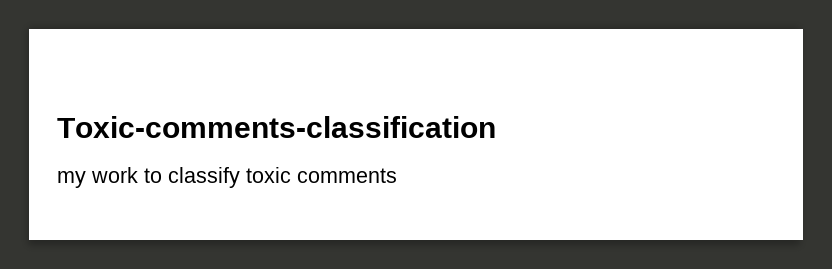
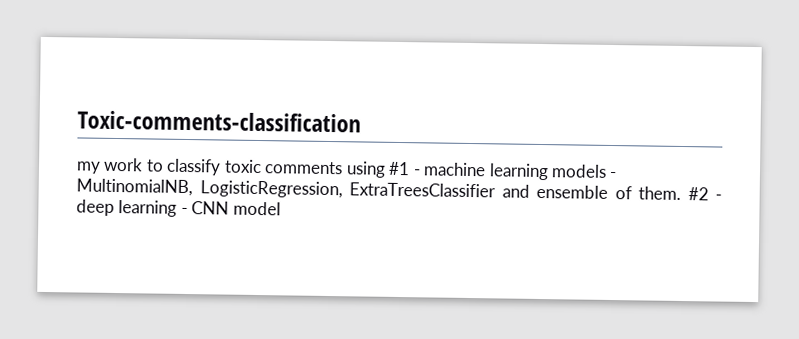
- my work to classify toxic comments
+ my work to classify toxic comments using #1 - machine learning models - MultinomialNB, LogisticRegression, ExtraTreesClassifier and ensemble of them. #2 - deep learning - CNN model

